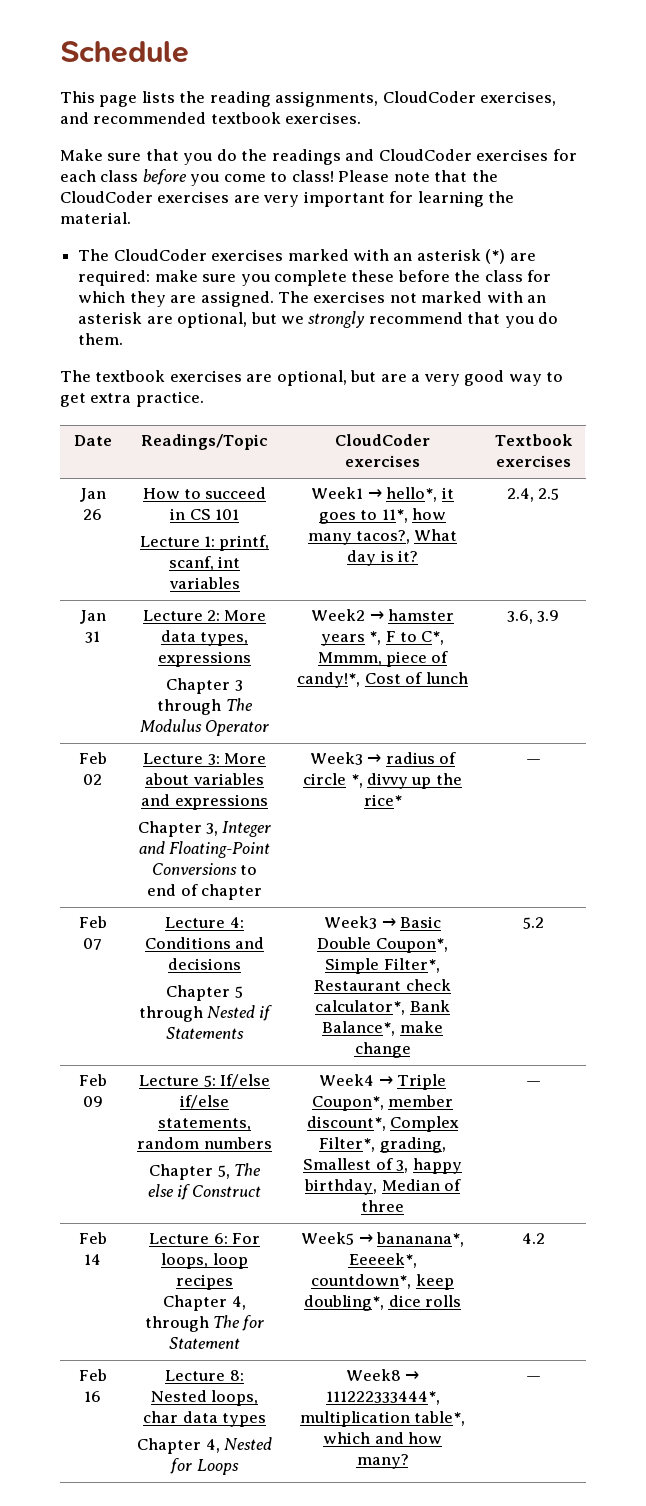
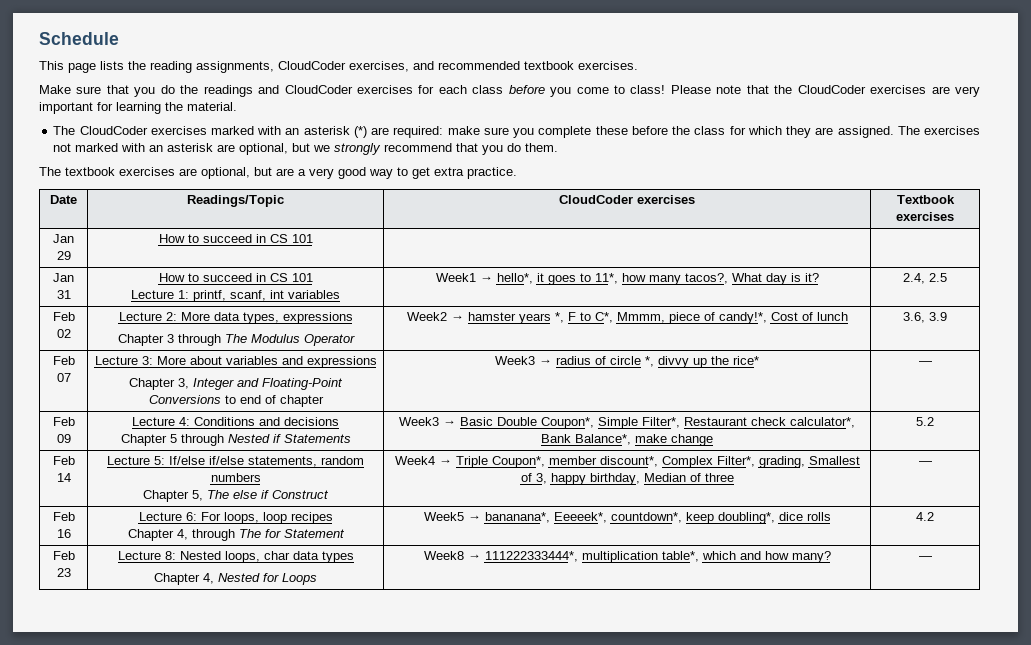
- Jan 26 | How to succeed in CS 101
+ Jan 29 | How to succeed in CS 101 | |
+ Jan 31 | How to succeed in CS 101
- Jan 31 | Lecture 2: More data types, expressions
+ Feb 02 | Lecture 2: More data types, expressions
- Feb 02 | Lecture 3: More about variables and expressions
+ Feb 07 | Lecture 3: More about variables and expressions
- Feb 07 | Lecture 4: Conditions and decisions
+ Feb 09 | Lecture 4: Conditions and decisions
- Feb 09 | Lecture 5: If/else if/else statements, random numbers
+ Feb 14 | Lecture 5: If/else if/else statements, random numbers
- Feb 14 | Lecture 6: For loops, loop recipes
+ Feb 16 | Lecture 6: For loops, loop recipes
- Feb 16 | Lecture 8: Nested loops, char data types
+ Feb 23 | Lecture 8: Nested loops, char data types

